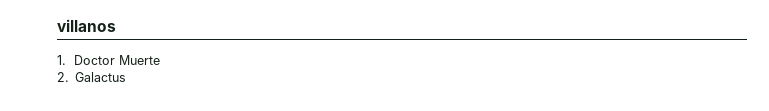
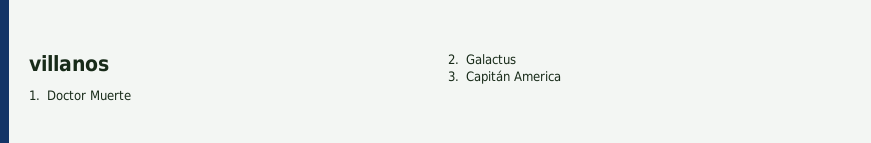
+ 3. Capitán America

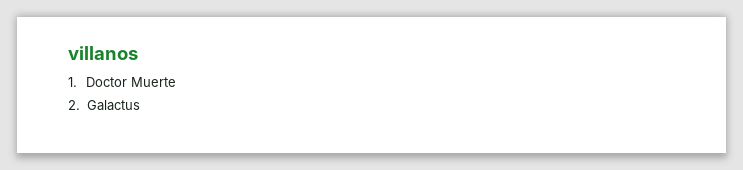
- 3. Capitán America

